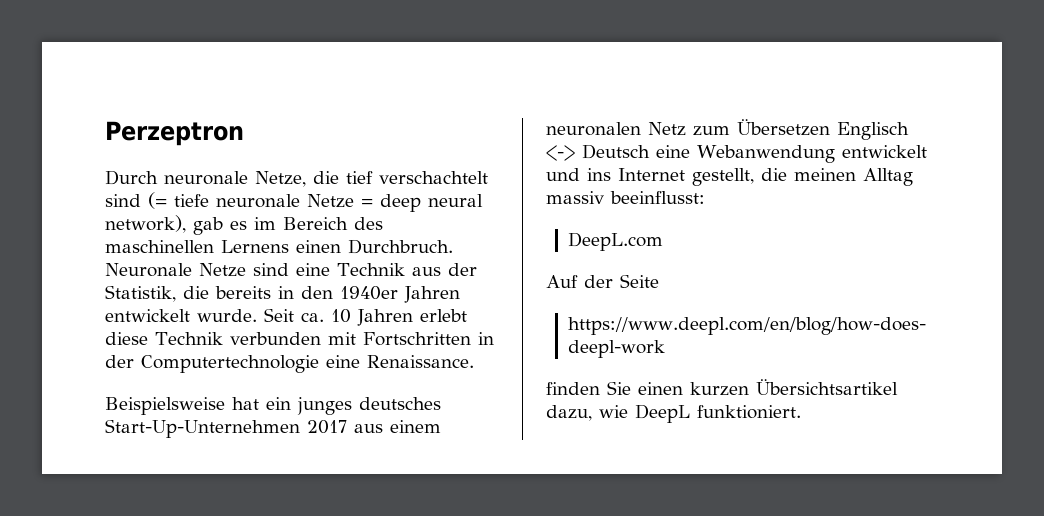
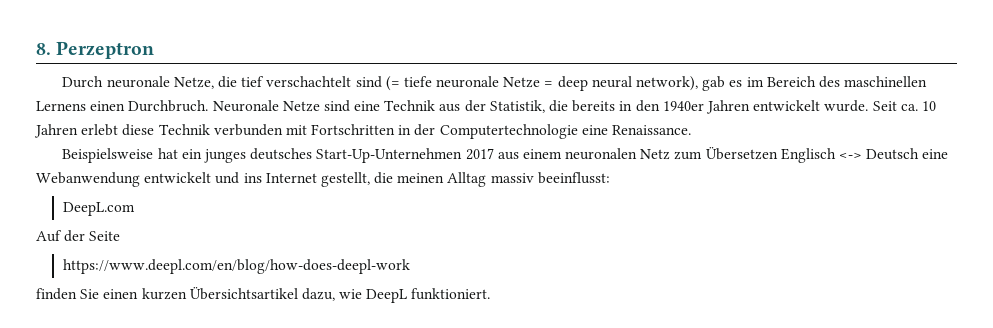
- Perzeptron
+ 8. Perzeptron

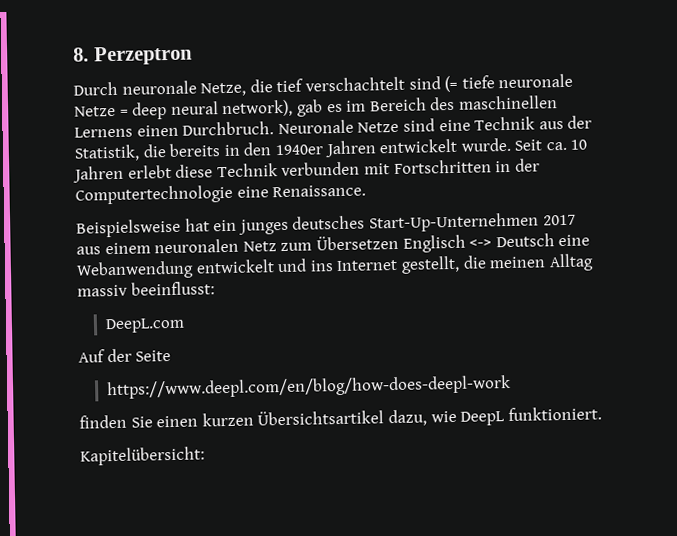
+ Kapitelübersicht:

